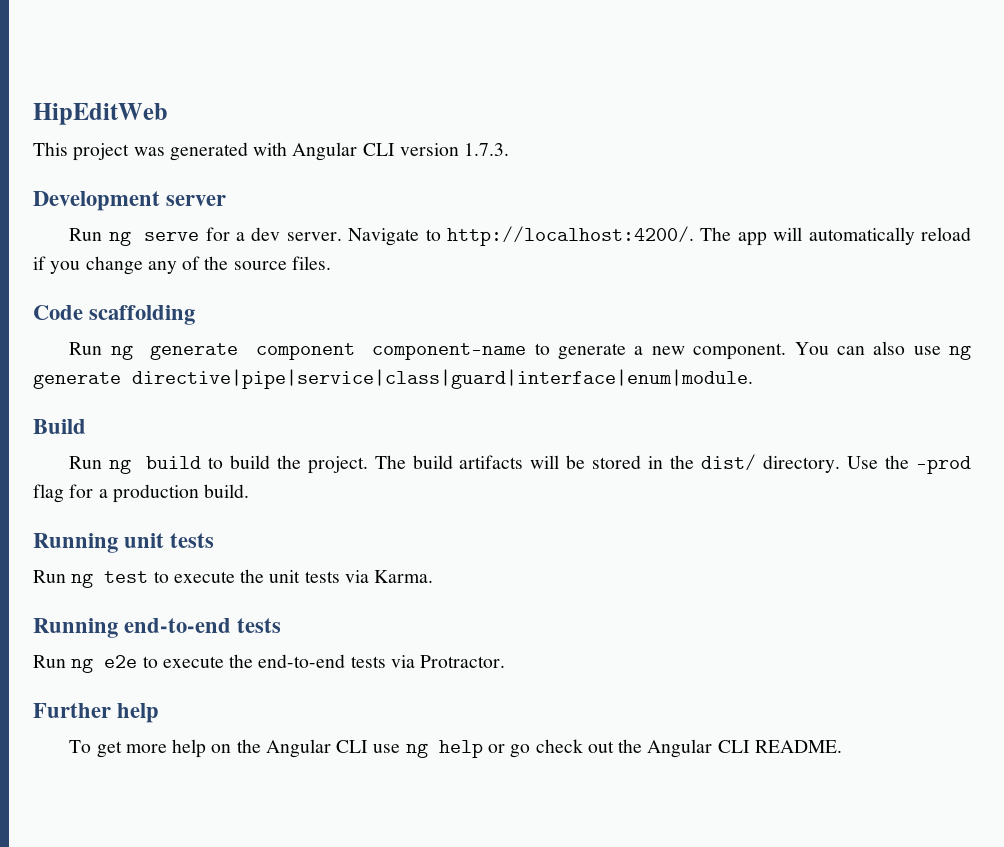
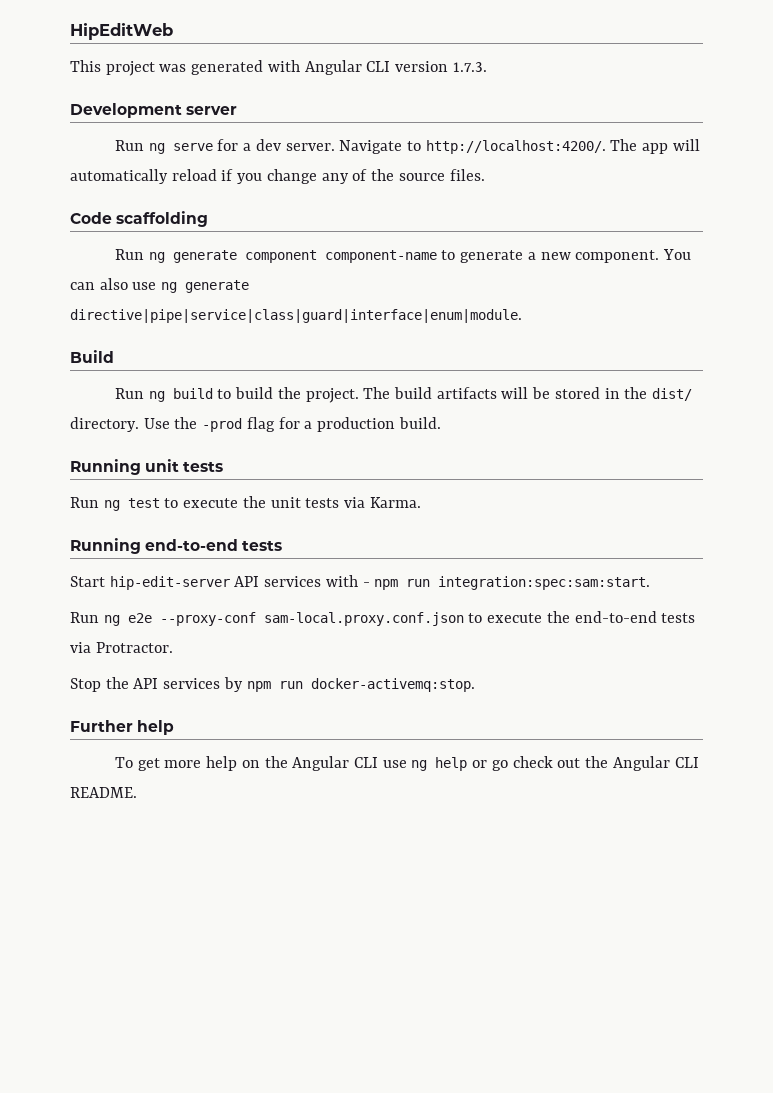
+ Start hip-edit-server API services with - npm run integration:spec:sam:start.
- Run ng e2e to execute the end-to-end tests via Protractor.
+ Run ng e2e --proxy-conf sam-local.proxy.conf.json to execute the end-to-end tests via Protractor.
+ Stop the API services by npm run docker-activemq:stop.

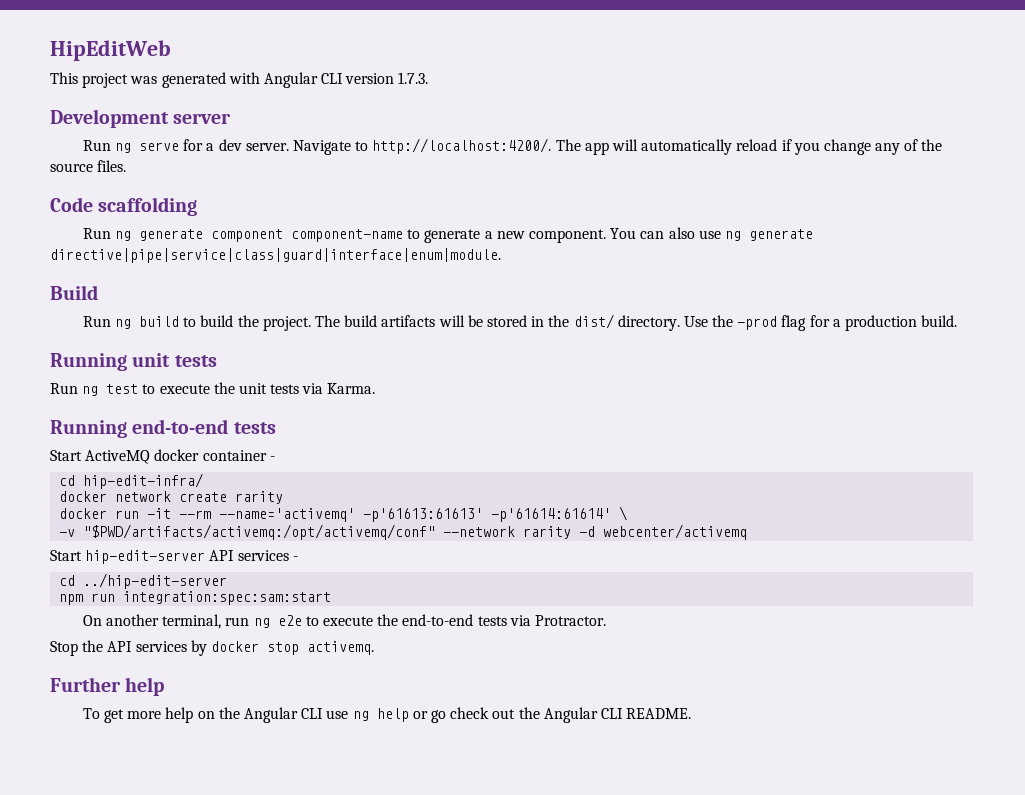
+ Start ActiveMQ docker container -
+ cd hip-edit-infra/
+ docker network create rarity
+ docker run -it --rm --name='activemq' -p'61613:61613' -p'61614:61614' \
+ -v "$PWD/artifacts/activemq:/opt/activemq/conf" --network rarity -d webcenter/activemq
- Start hip-edit-server API services with - npm run integration:spec:sam:start.
- Run ng e2e --proxy-conf sam-local.proxy.conf.json to execute the end-to-end tests via Protractor.
+ Start hip-edit-server API services -
+ cd ../hip-edit-server
+ npm run integration:spec:sam:start
+ On another terminal, run ng e2e to execute the end-to-end tests via Protractor.
- Stop the API services by npm run docker-activemq:stop.
+ Stop the API services by docker stop activemq.

